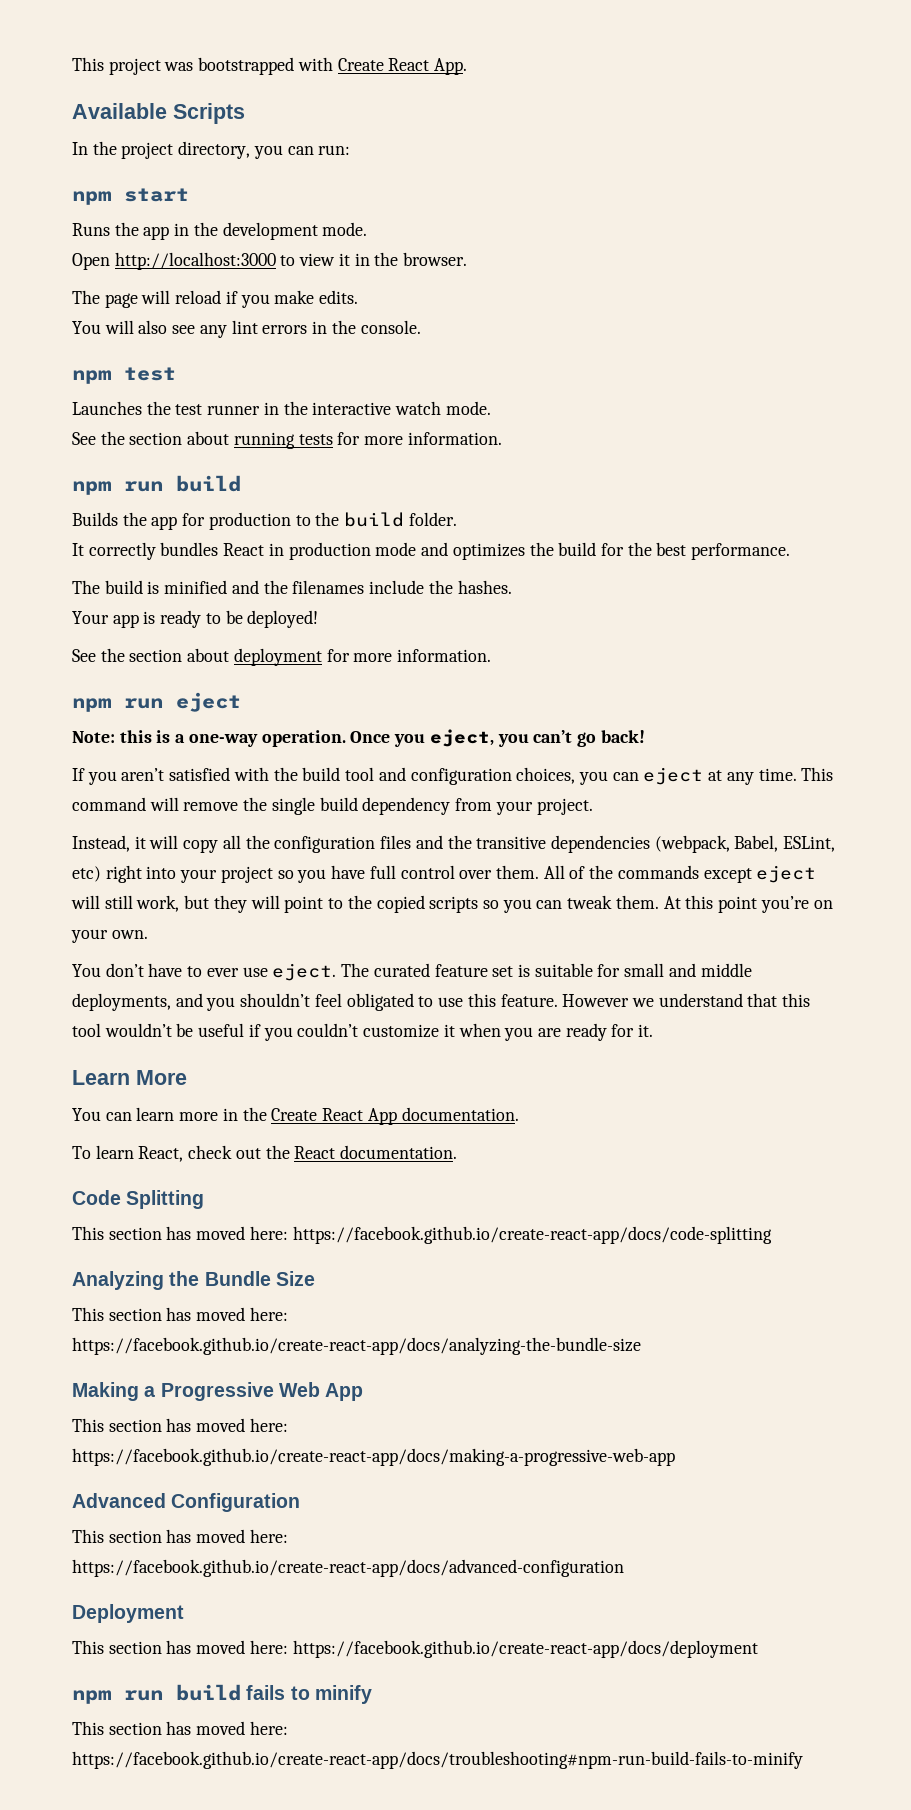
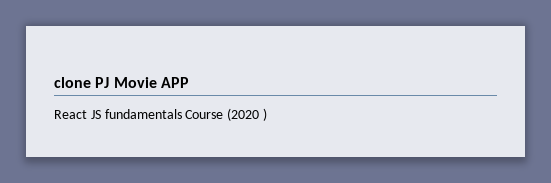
- This project was bootstrapped with Create React App.
- Available Scripts
- In the project directory, you can run:
- npm start
- Runs the app in the development mode.
- Open http://localhost:3000 to view it in the browser.
- The page will reload if you make edits.
- You will also see any lint errors in the console.
- npm test
- Launches the test runner in the interactive watch mode.
- See the section about running tests for more information.
- npm run build
- Builds the app for production to the build folder.
- It correctly bundles React in production mode and optimizes the build for the best performance.
- The build is minified and the filenames include the hashes.
- Your app is ready to be deployed!
- See the section about deployment for more information.
- npm run eject
- Note: this is a one-way operation. Once you eject, you can’t go back!
- If you aren’t satisfied with the build tool and configuration choices, you can eject at any time. This command will remove the single build dependency from your project.
- Instead, it will copy all the configuration files and the transitive dependencies (webpack, Babel, ESLint, etc) right into your project so you have full control over them. All of the commands except eject will still work, but they will point to the copied scripts so you can tweak them. At this point you’re on your own.
- You don’t have to ever use eject. The curated feature set is suitable for small and middle deployments, and you shouldn’t feel obligated to use this feature. However we understand that this tool wouldn’t be useful if you couldn’t customize it when you are ready for it.
- Learn More
- You can learn more in the Create React App documentation.
- To learn React, check out the React documentation.
- Code Splitting
- This section has moved here: https://facebook.github.io/create-react-app/docs/code-splitting
- Analyzing the Bundle Size
- This section has moved here: https://facebook.github.io/create-react-app/docs/analyzing-the-bundle-size
- Making a Progressive Web App
- This section has moved here: https://facebook.github.io/create-react-app/docs/making-a-progressive-web-app
- Advanced Configuration
- This section has moved here: https://facebook.github.io/create-react-app/docs/advanced-configuration
- Deployment
- This section has moved here: https://facebook.github.io/create-react-app/docs/deployment
- npm run build fails to minify
- This section has moved here: https://facebook.github.io/create-react-app/docs/troubleshooting#npm-run-build-fails-to-minify
+ clone PJ Movie APP
+ React JS fundamentals Course (2020 )

